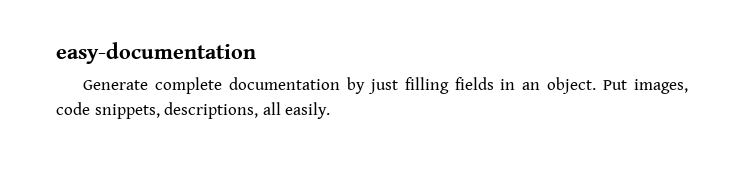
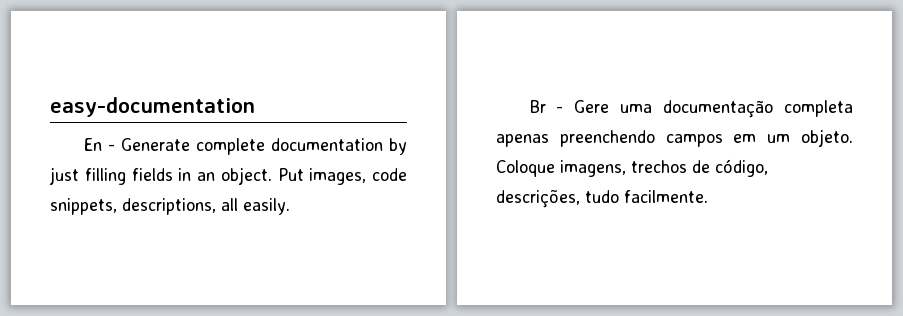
- Generate complete documentation by just filling fields in an object.
+ En - Generate complete documentation by just filling fields in an object.
+ Br - Gere uma documentação completa apenas preenchendo campos em um objeto. Coloque imagens, trechos de código, descrições, tudo facilmente.

